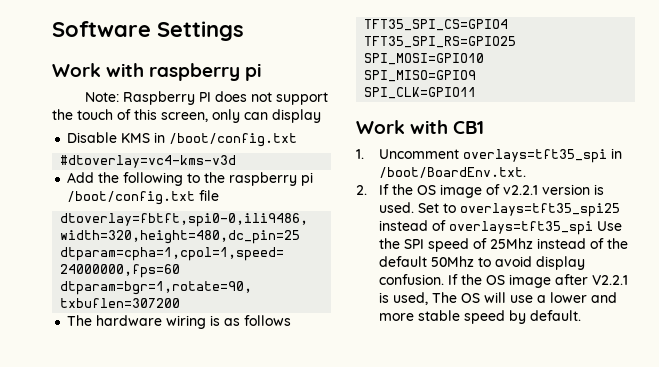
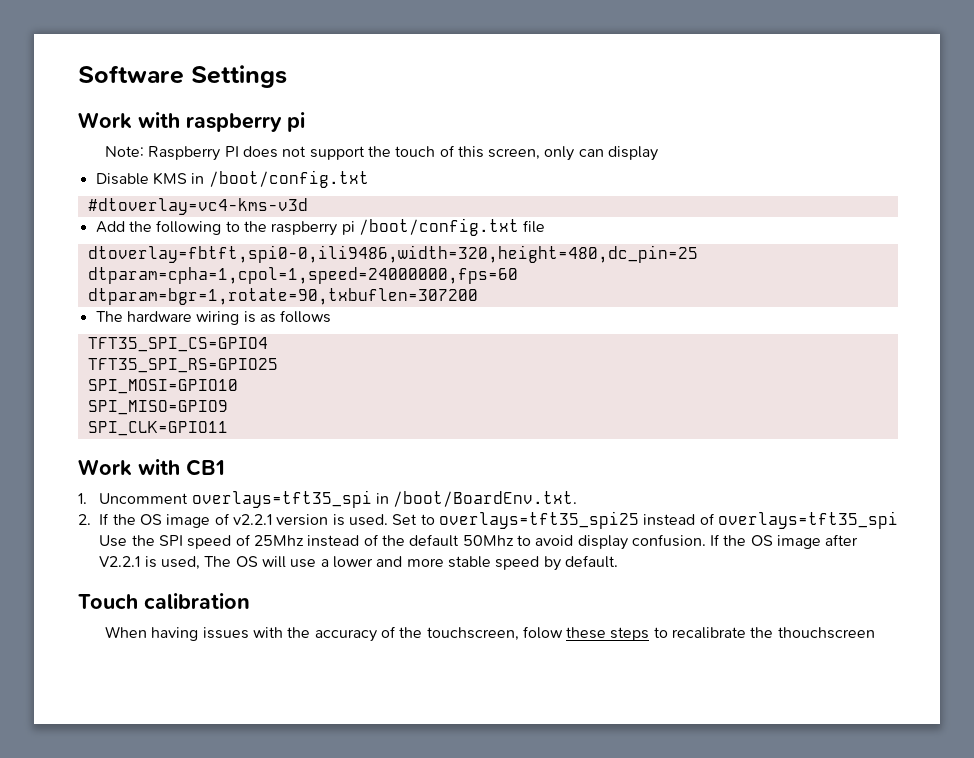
+ Touch calibration
+ When having issues with the accuracy of the touchscreen, folow these steps to recalibrate the thouchscreen

